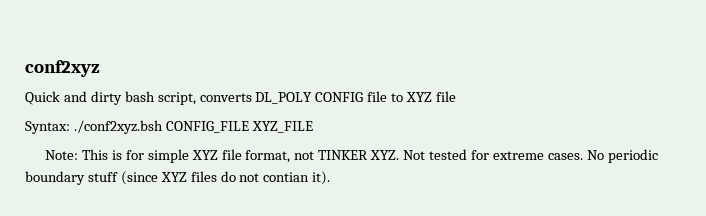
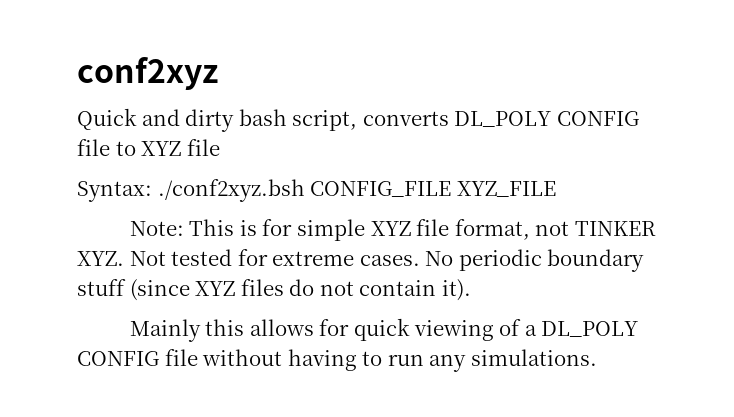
- No periodic boundary stuff (since XYZ files do not contian it).
+ No periodic boundary stuff (since XYZ files do not contain it).
+ Mainly this allows for quick viewing of a DL_POLY CONFIG file without having to run any simulations.

